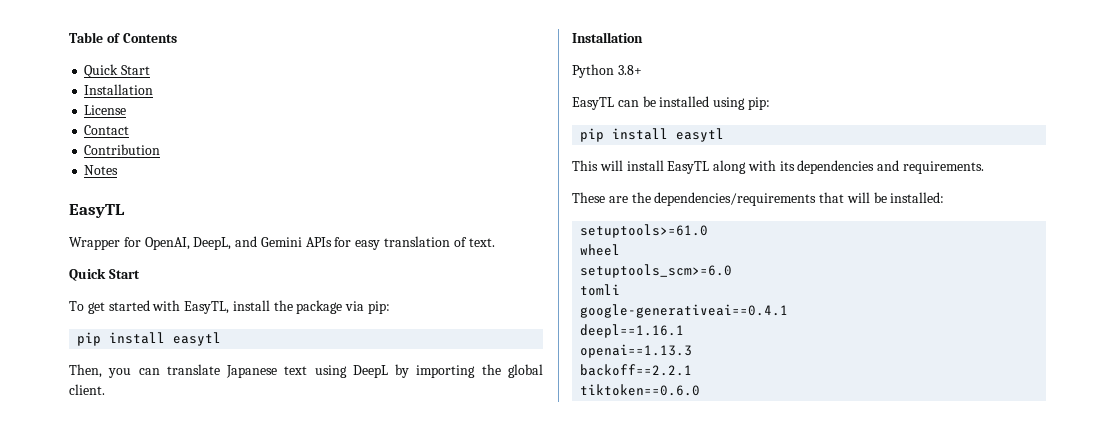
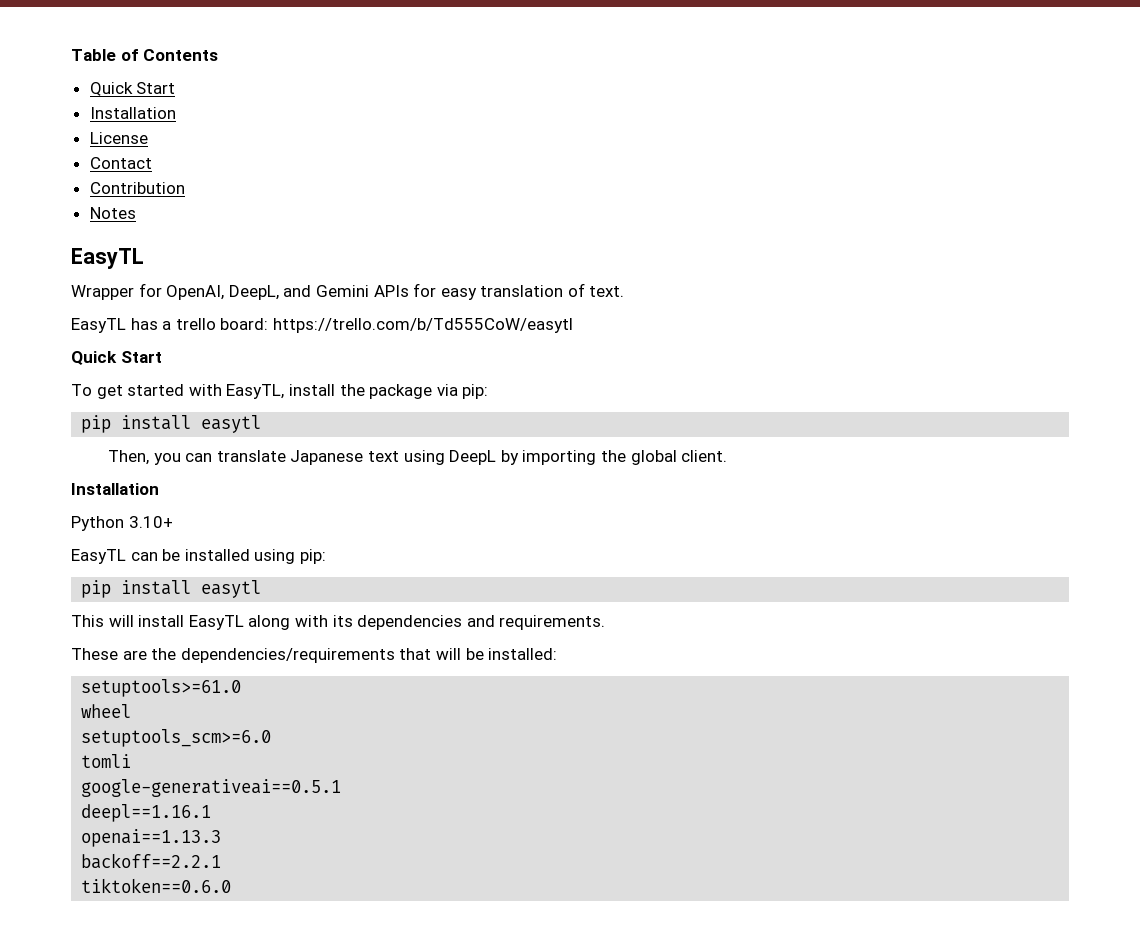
+ EasyTL has a trello board: https://trello.com/b/Td555CoW/easytl
- Python 3.8+
+ Python 3.10+
- google-generativeai==0.4.1
+ google-generativeai==0.5.1

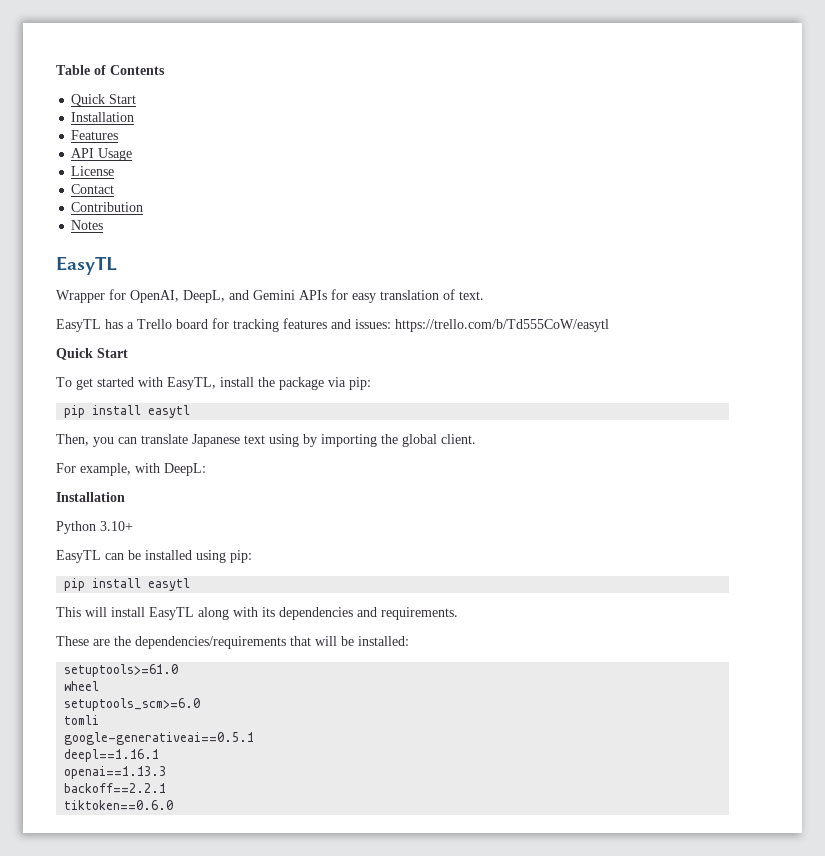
+ Features
+ API Usage
- EasyTL has a trello board: https://trello.com/b/Td555CoW/easytl
+ EasyTL has a Trello board for tracking features and issues: https://trello.com/b/Td555CoW/easytl
- Then, you can translate Japanese text using DeepL by importing the global client.
+ Then, you can translate Japanese text using by importing the global client.
+ For example, with DeepL:

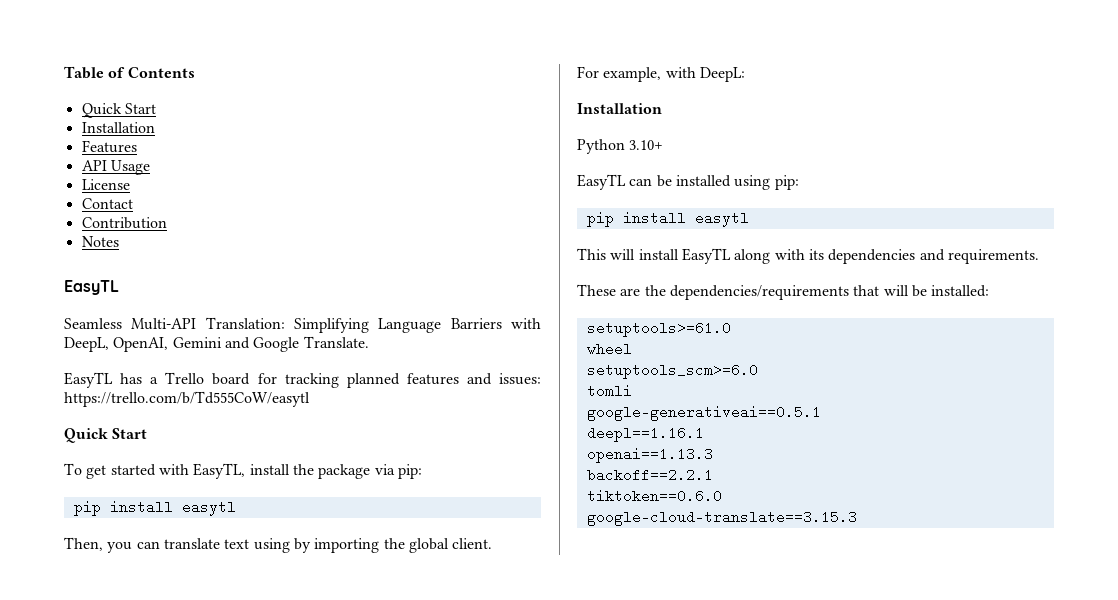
- Wrapper for OpenAI, DeepL, and Gemini APIs for easy translation of text.
+ Seamless Multi-API Translation: Simplifying Language Barriers with DeepL, OpenAI, Gemini and Google Translate.
- EasyTL has a Trello board for tracking features and issues: https://trello.com/b/Td555CoW/easytl
+ EasyTL has a Trello board for tracking planned features and issues: https://trello.com/b/Td555CoW/easytl
- Then, you can translate Japanese text using by importing the global client.
+ Then, you can translate text using by importing the global client.
+ google-cloud-translate==3.15.3

